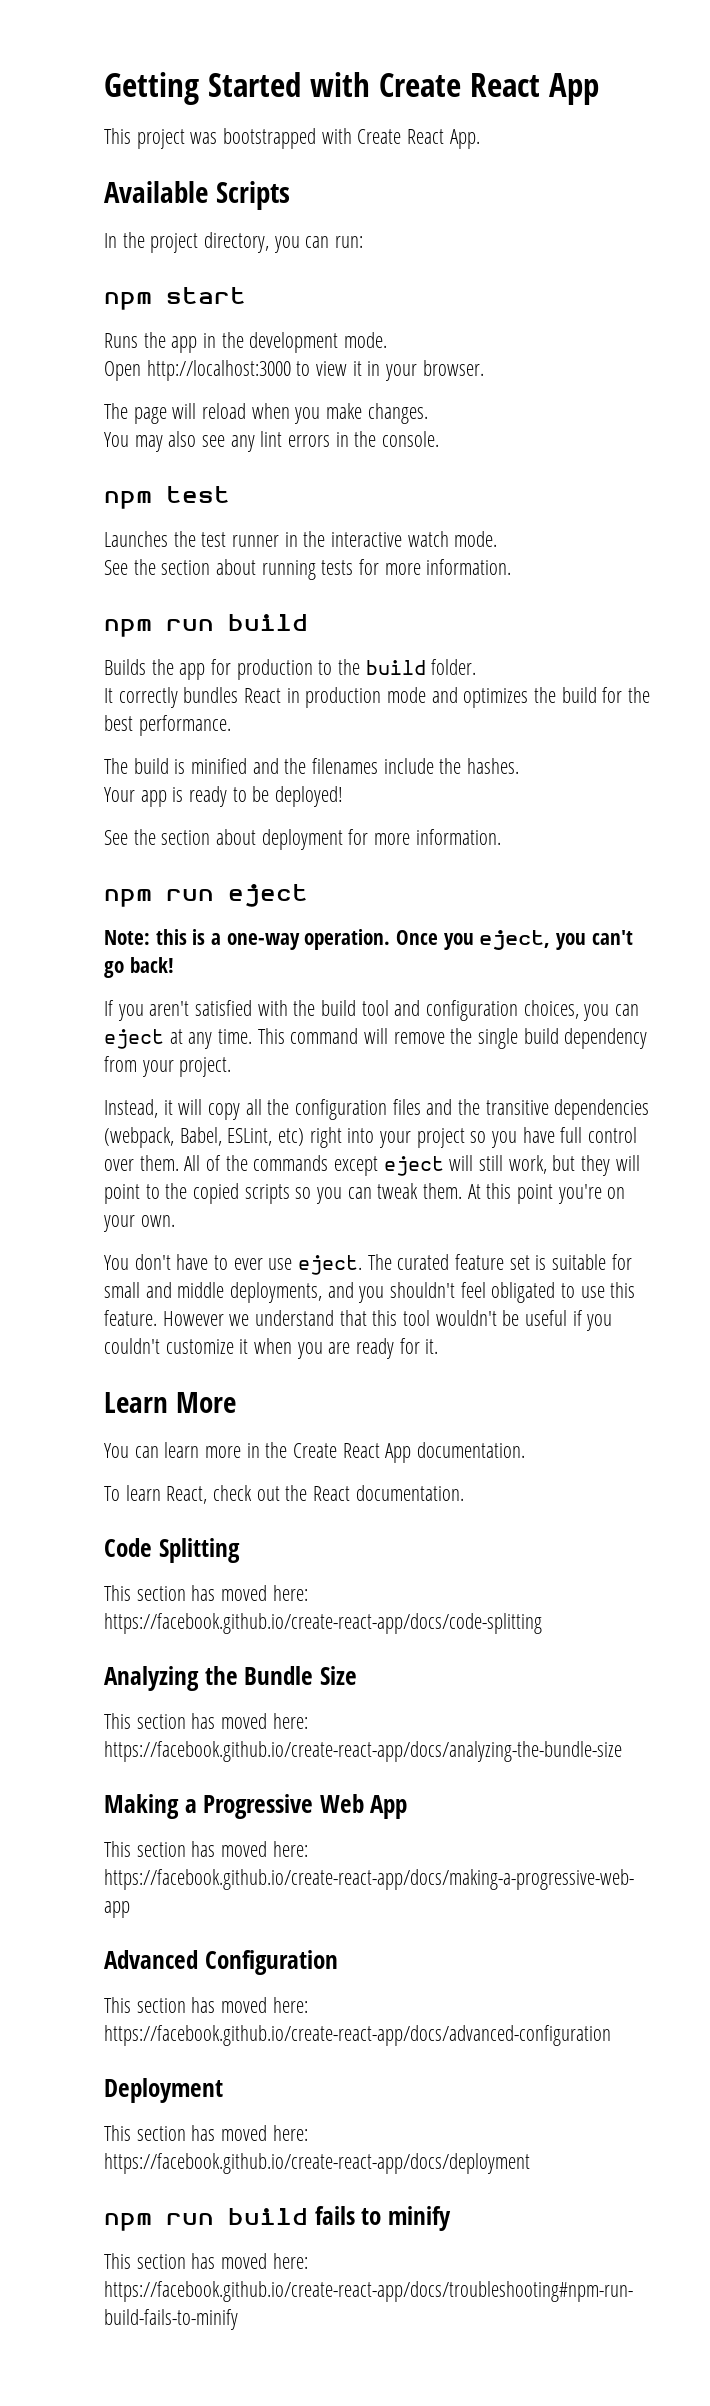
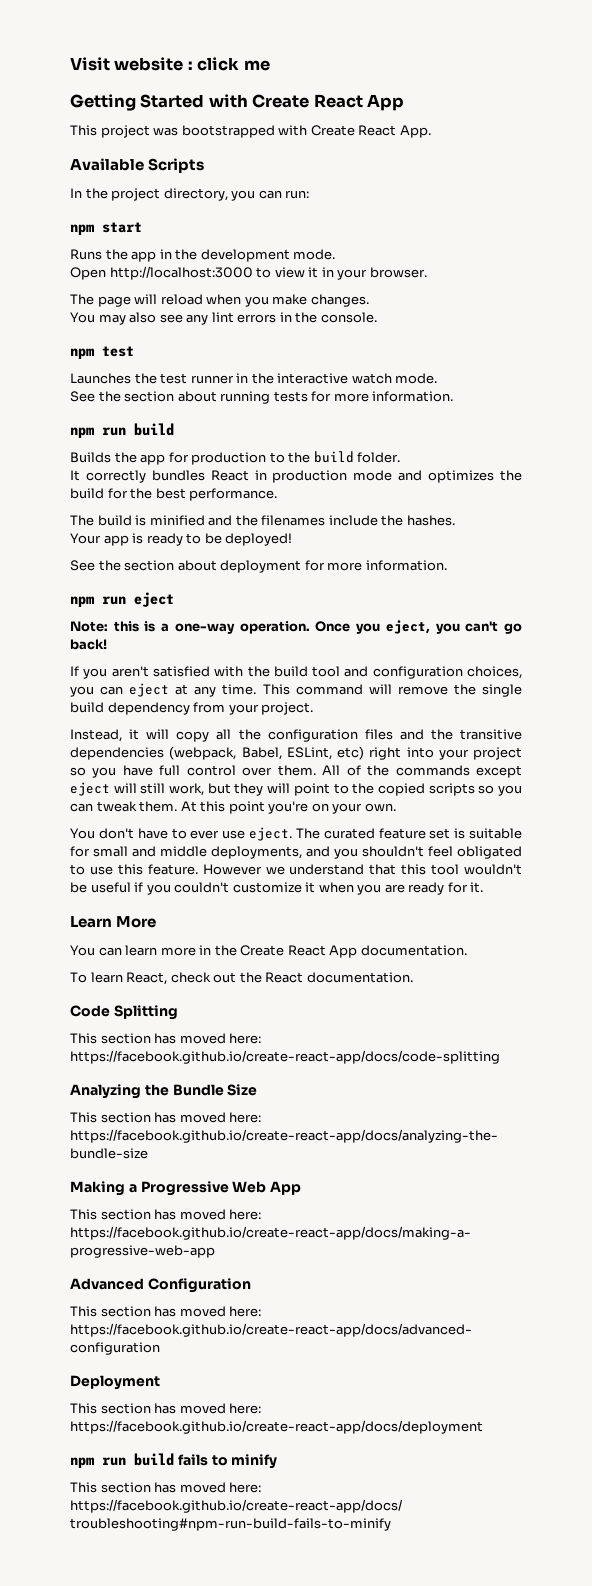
+ Visit website : click me

